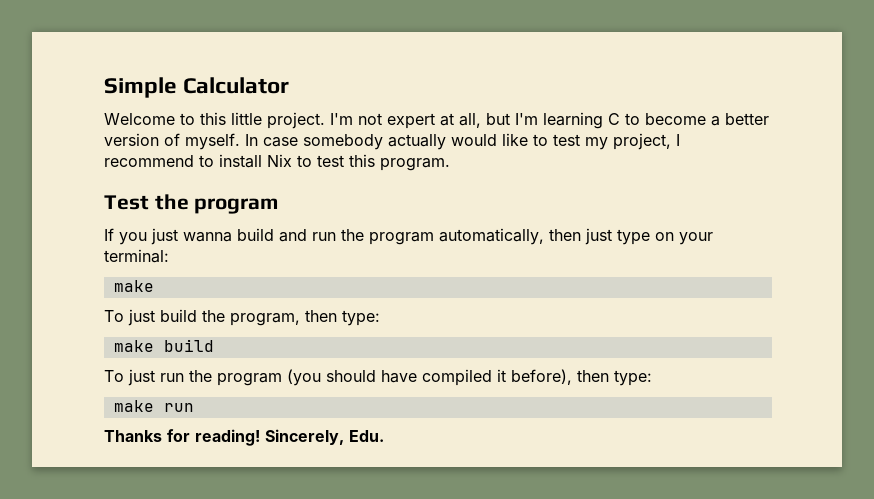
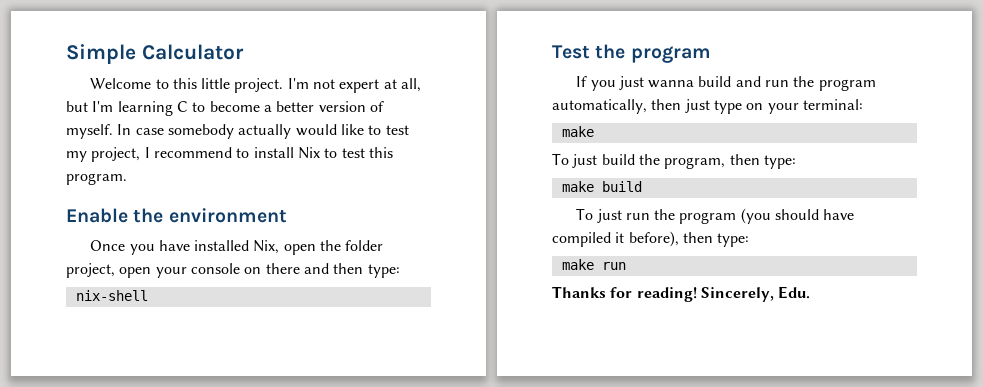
+ Enable the environment
+ Once you have installed Nix, open the folder project, open your console on there and then type:
+ nix-shell

